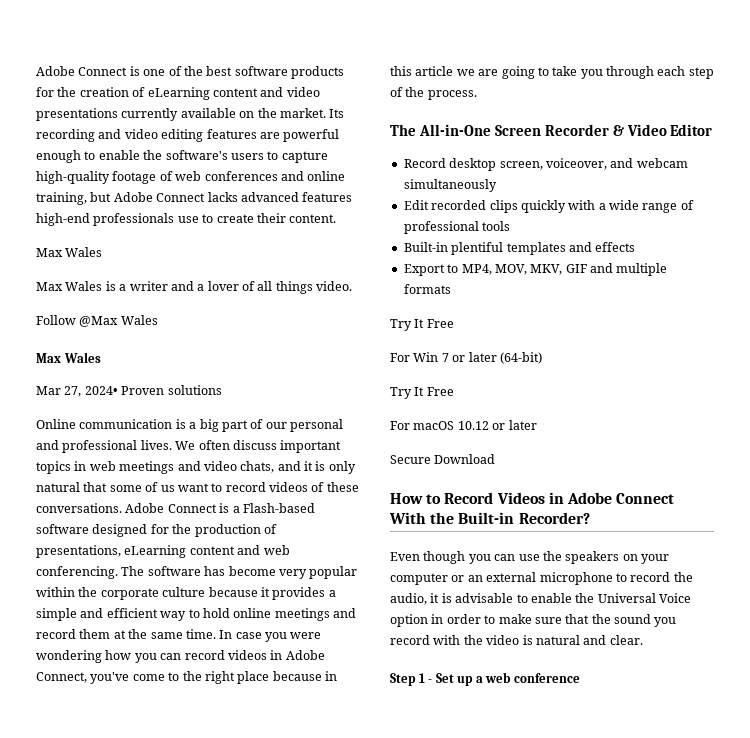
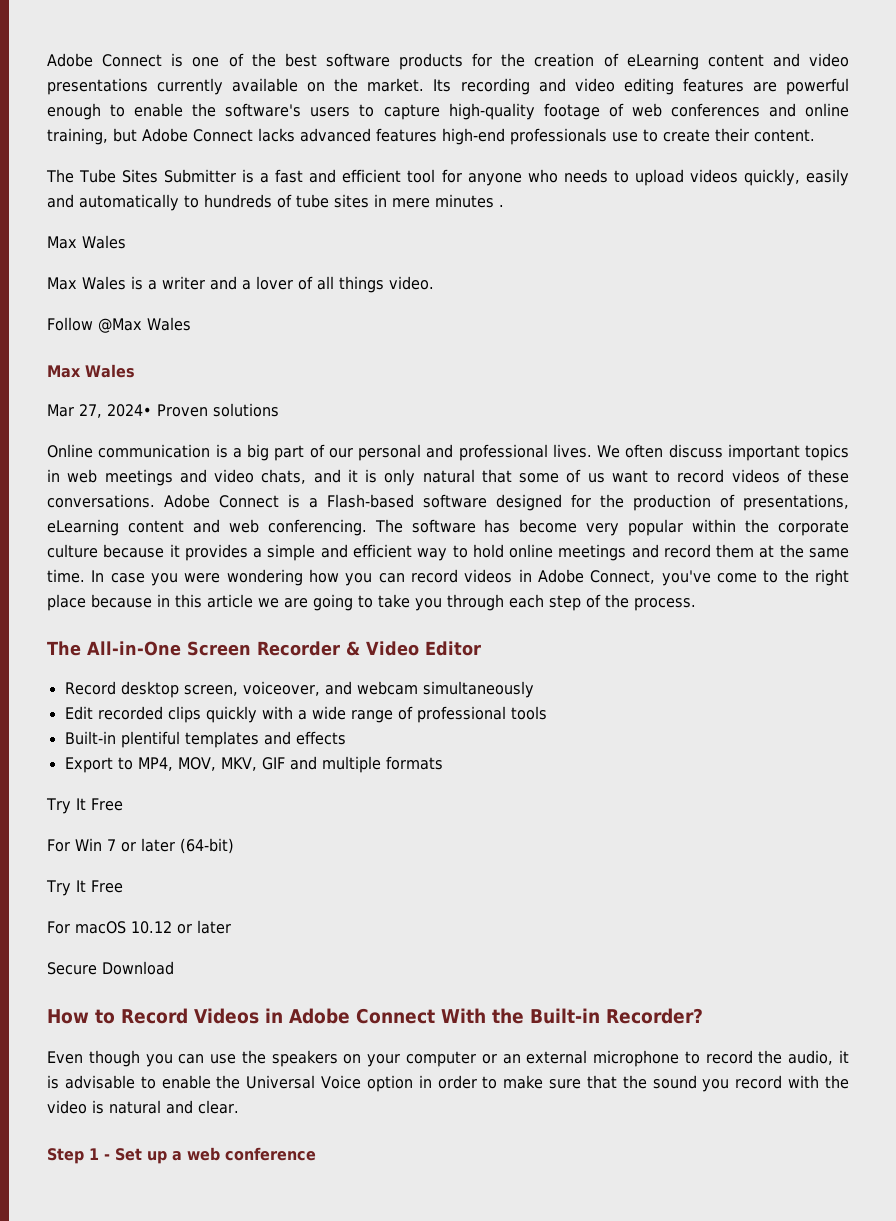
+ The Tube Sites Submitter is a fast and efficient tool for anyone who needs to upload videos quickly, easily and automatically to hundreds of tube sites in mere minutes .

